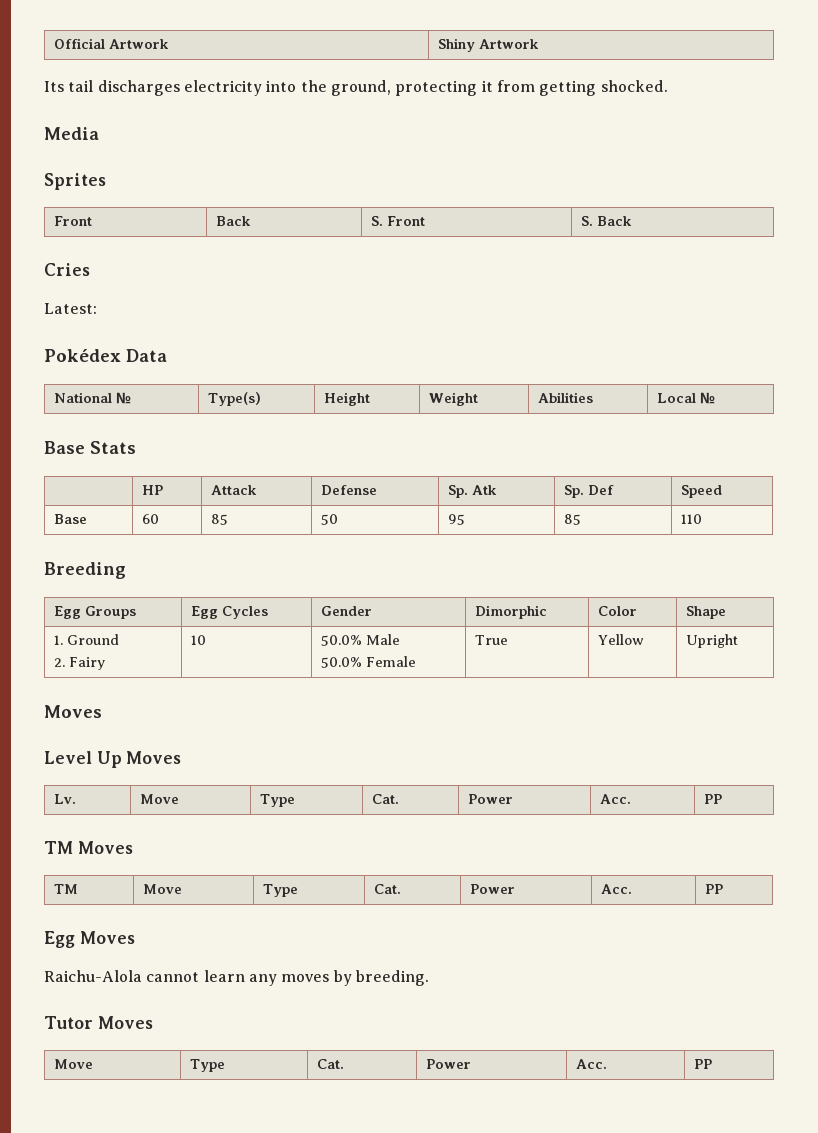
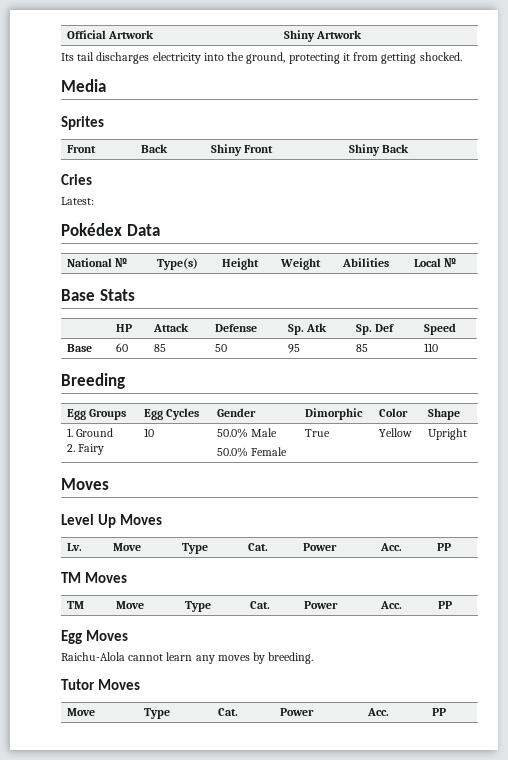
- Front | Back | S. Front | S. Back
+ Front | Back | Shiny Front | Shiny Back

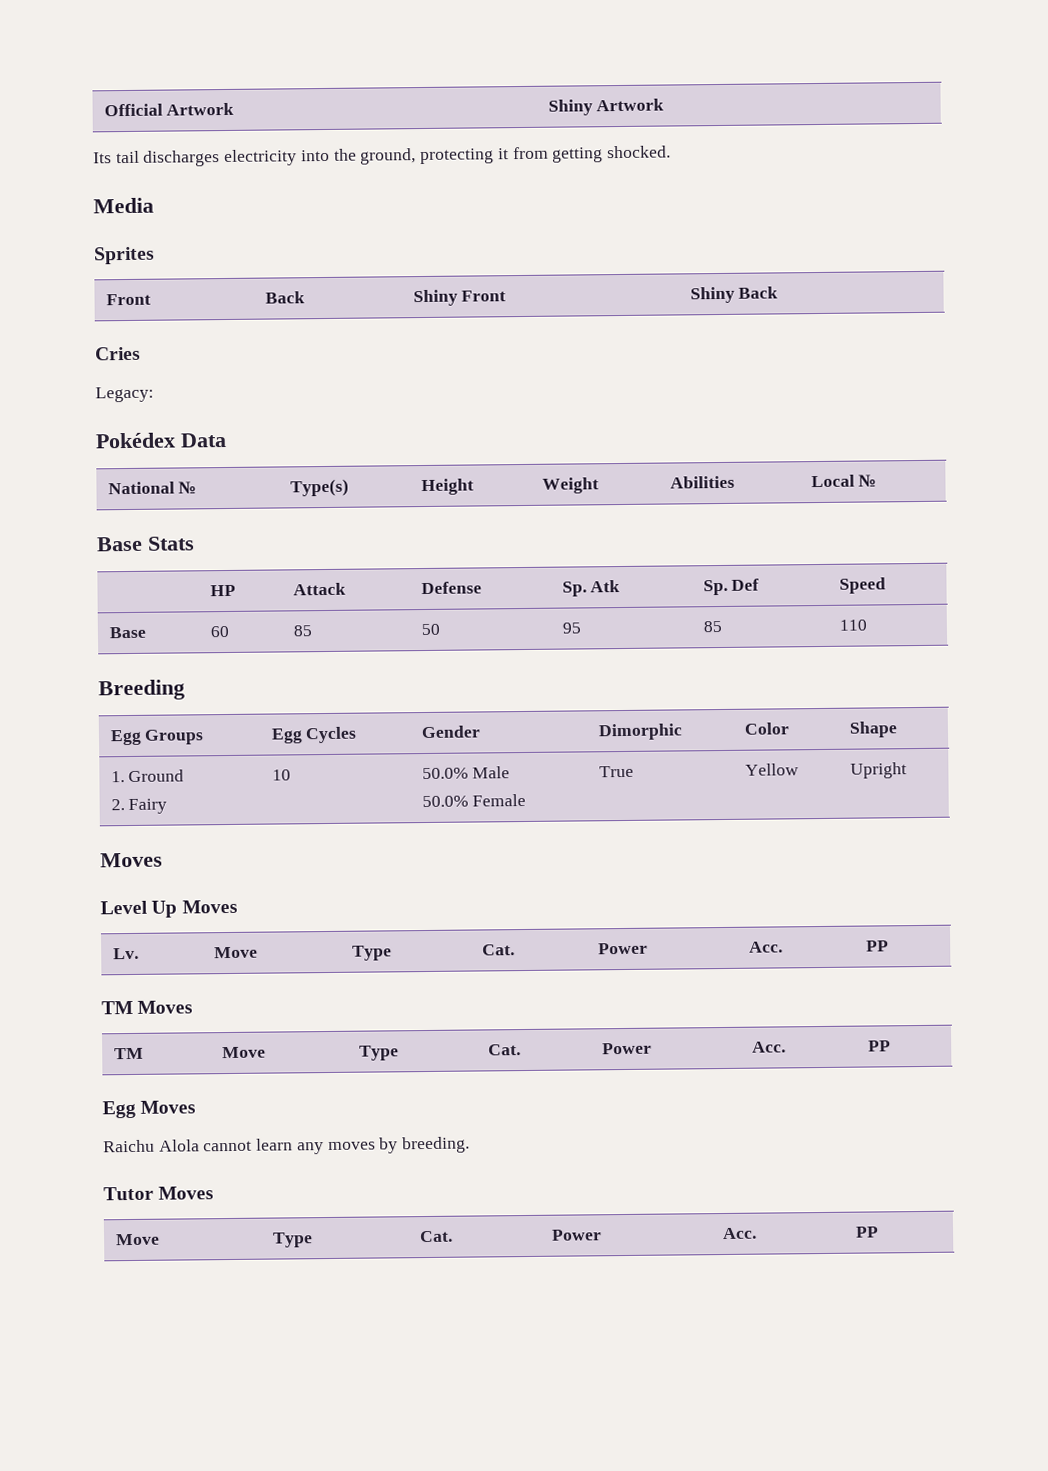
- Latest:
+ Legacy:
- Raichu-Alola cannot learn any moves by breeding.
+ Raichu Alola cannot learn any moves by breeding.

